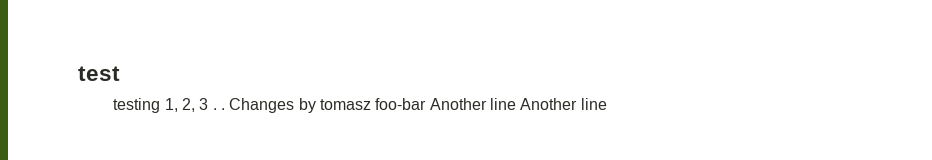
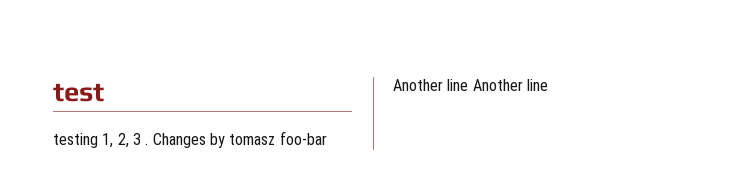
- testing 1, 2, 3 . .
+ testing 1, 2, 3 .

